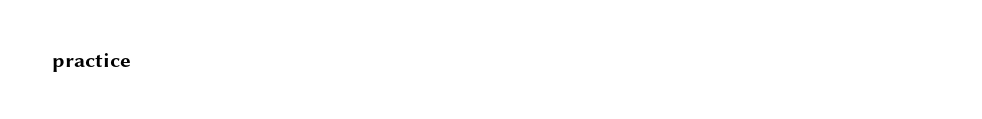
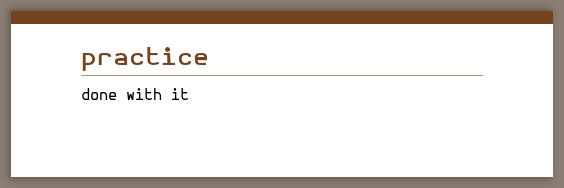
+ done with it

